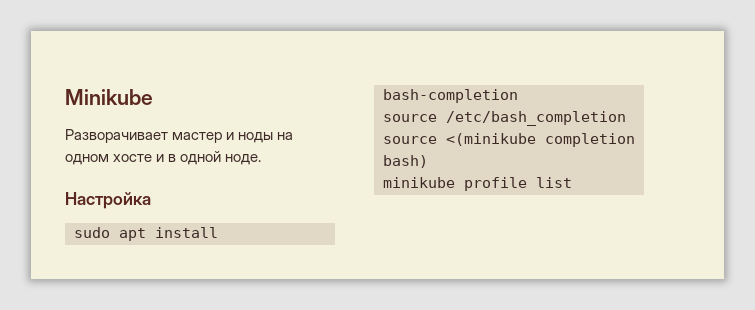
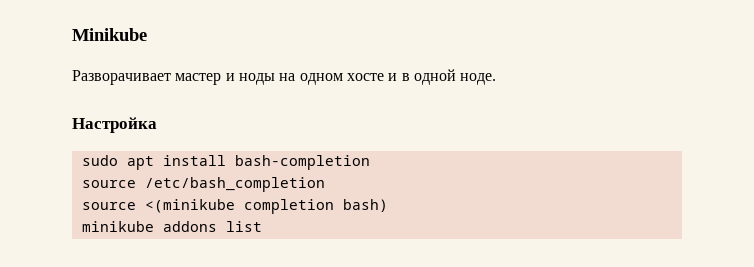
- minikube profile list
+ minikube addons list

